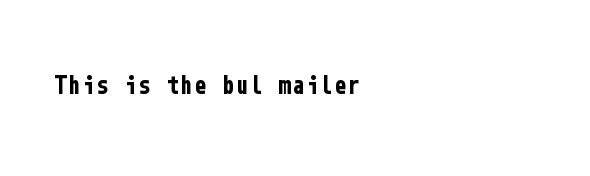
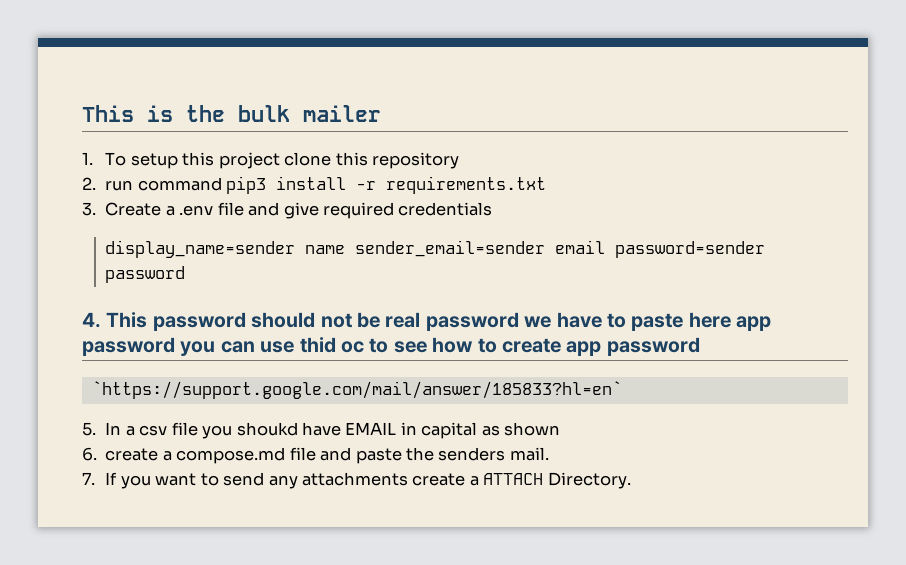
- This is the bul mailer
+ This is the bulk mailer
+ 1. To setup this project clone this repository
+ 2. run command pip3 install -r requirements.txt
+ 3. Create a .env file and give required credentials
+ display_name=sender name sender_email=sender email password=sender password
+ 4. This password should not be real password we have to paste here app password you can use thid oc to see how to create app password
+ `https://support.google.com/mail/answer/185833?hl=en`
+ 5. In a csv file you shoukd have EMAIL in capital as shown
+ 6. create a compose.md file and paste the senders mail.
+ 7. If you want to send any attachments create a ATTACH Directory.

